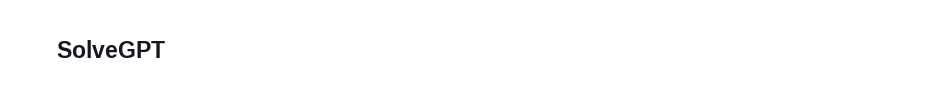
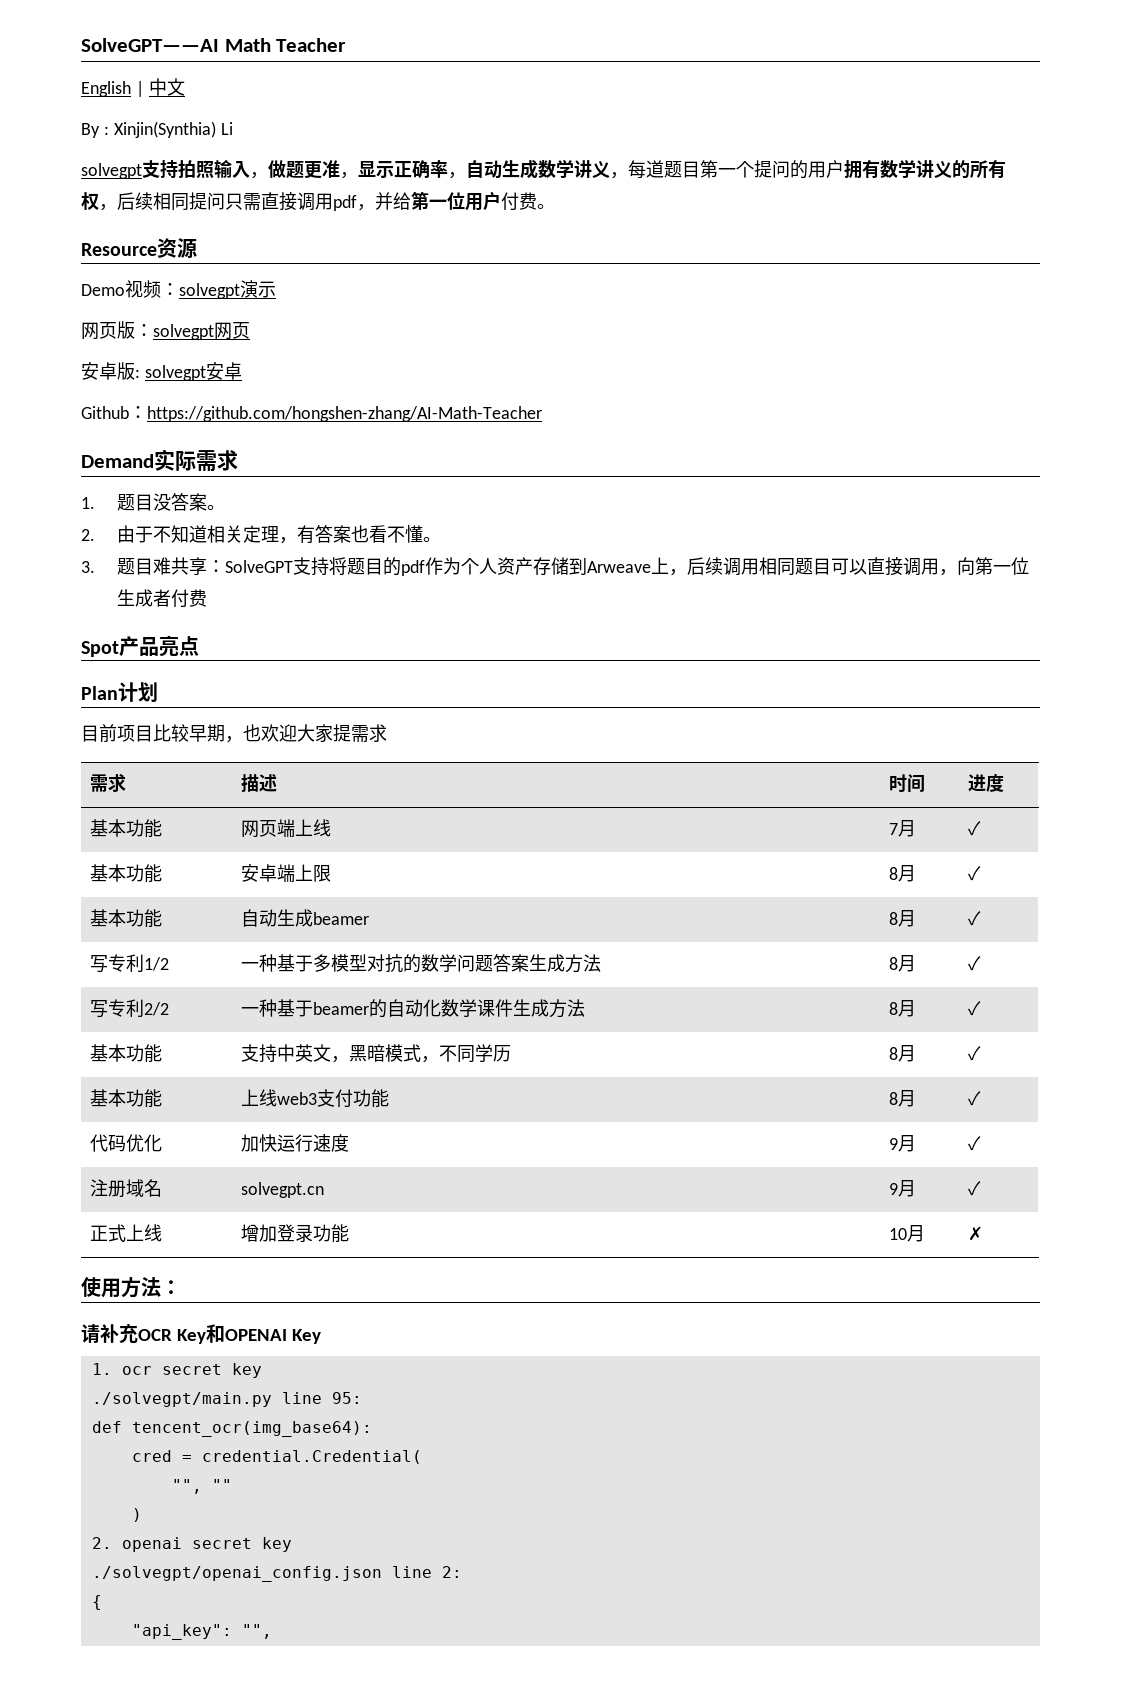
- SolveGPT
+ SolveGPT——AI Math Teacher
+ English | 中文
+ By : Xinjin(Synthia) Li
+ solvegpt支持拍照输入，做题更准，显示正确率，自动生成数学讲义，每道题目第一个提问的用户拥有数学讲义的所有权，后续相同提问只需直接调用pdf，并给第一位用户付费。
+ Resource资源
+ Demo视频：solvegpt演示
+ 网页版：solvegpt网页
+ 安卓版: solvegpt安卓
+ Github：https://github.com/hongshen-zhang/AI-Math-Teacher
+ Demand实际需求
+ 1.题目没答案。
+ 2.由于不知道相关定理，有答案也看不懂。
+ 3.题目难共享：SolveGPT支持将题目的pdf作为个人资产存储到Arweave上，后续调用相同题目可以直接调用，向第一位生成者付费
+ Spot产品亮点
+ Plan计划
+ 目前项目比较早期，也欢迎大家提需求
+ 需求 | 描述 | 时间 | 进度
+ 基本功能 | 网页端上线 | 7月 | ✓
+ 基本功能 | 安卓端上限 | 8月 | ✓
+ 基本功能 | 自动生成beamer | 8月 | ✓
+ 写专利1/2 | 一种基于多模型对抗的数学问题答案生成方法 | 8月 | ✓
+ 写专利2/2 | 一种基于beamer的自动化数学课件生成方法 | 8月 | ✓
+ 基本功能 | 支持中英文，黑暗模式，不同学历 | 8月 | ✓
+ 基本功能 | 上线web3支付功能 | 8月 | ✓
+ 代码优化 | 加快运行速度 | 9月 | ✓
+ 注册域名 | solvegpt.cn | 9月 | ✓
+ 正式上线 | 增加登录功能 | 10月 | ✗
+ 使用方法：
+ 请补充OCR Key和OPENAI Key
+ 1. ocr secret key
+ ./solvegpt/main.py line 95:
+ def tencent_ocr(img_base64):
+ cred = credential.Credential(
+ "", ""
+ )
+ 2. openai secret key
+ ./solvegpt/openai_config.json line 2:
+ {
+ "api_key": "",

